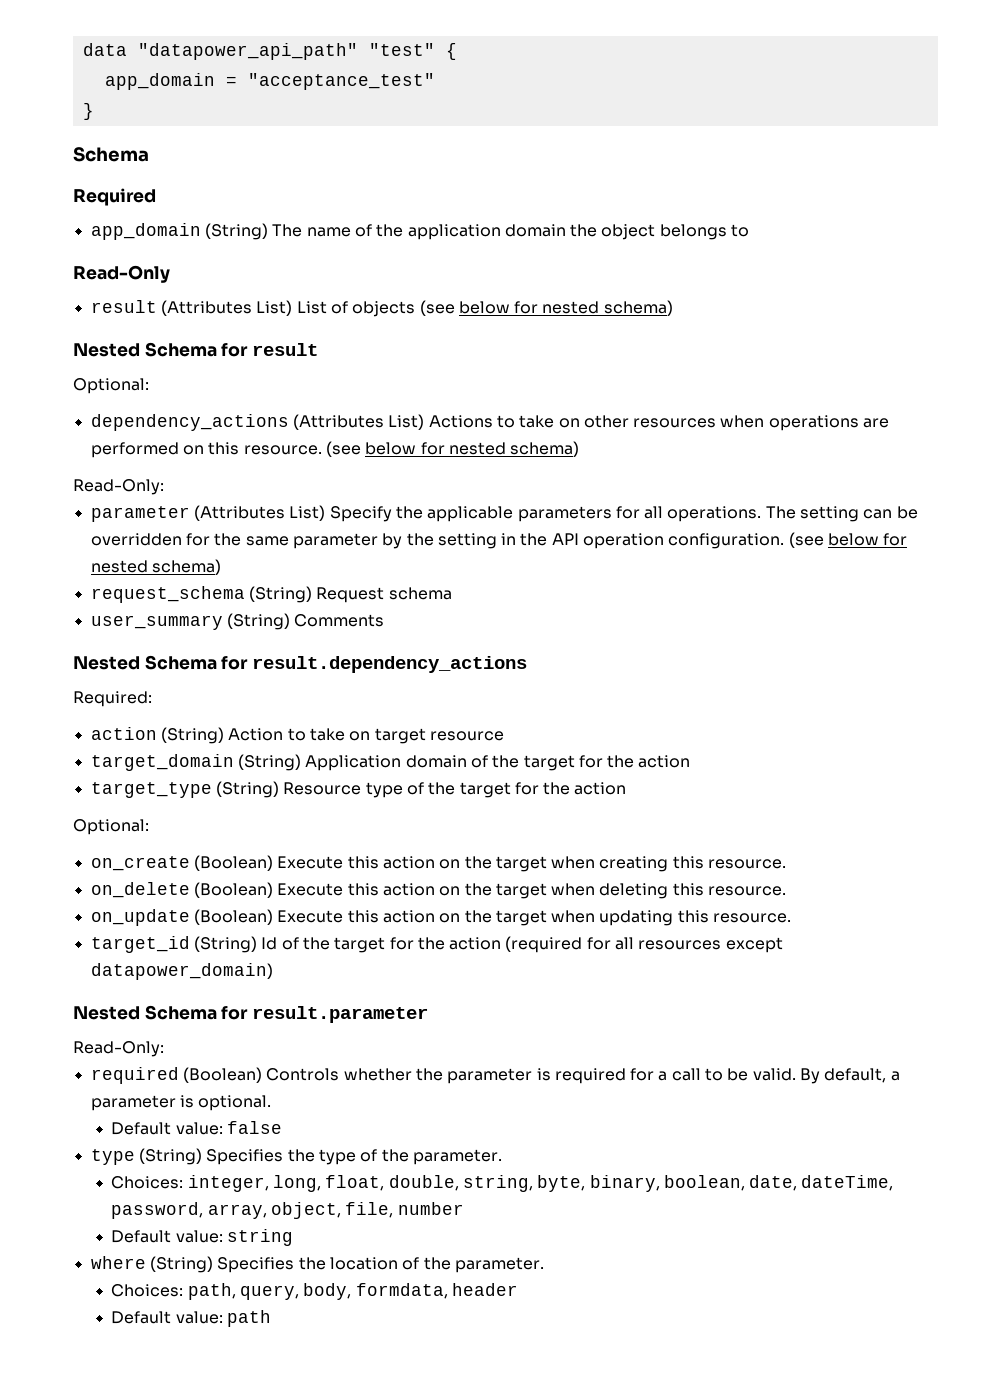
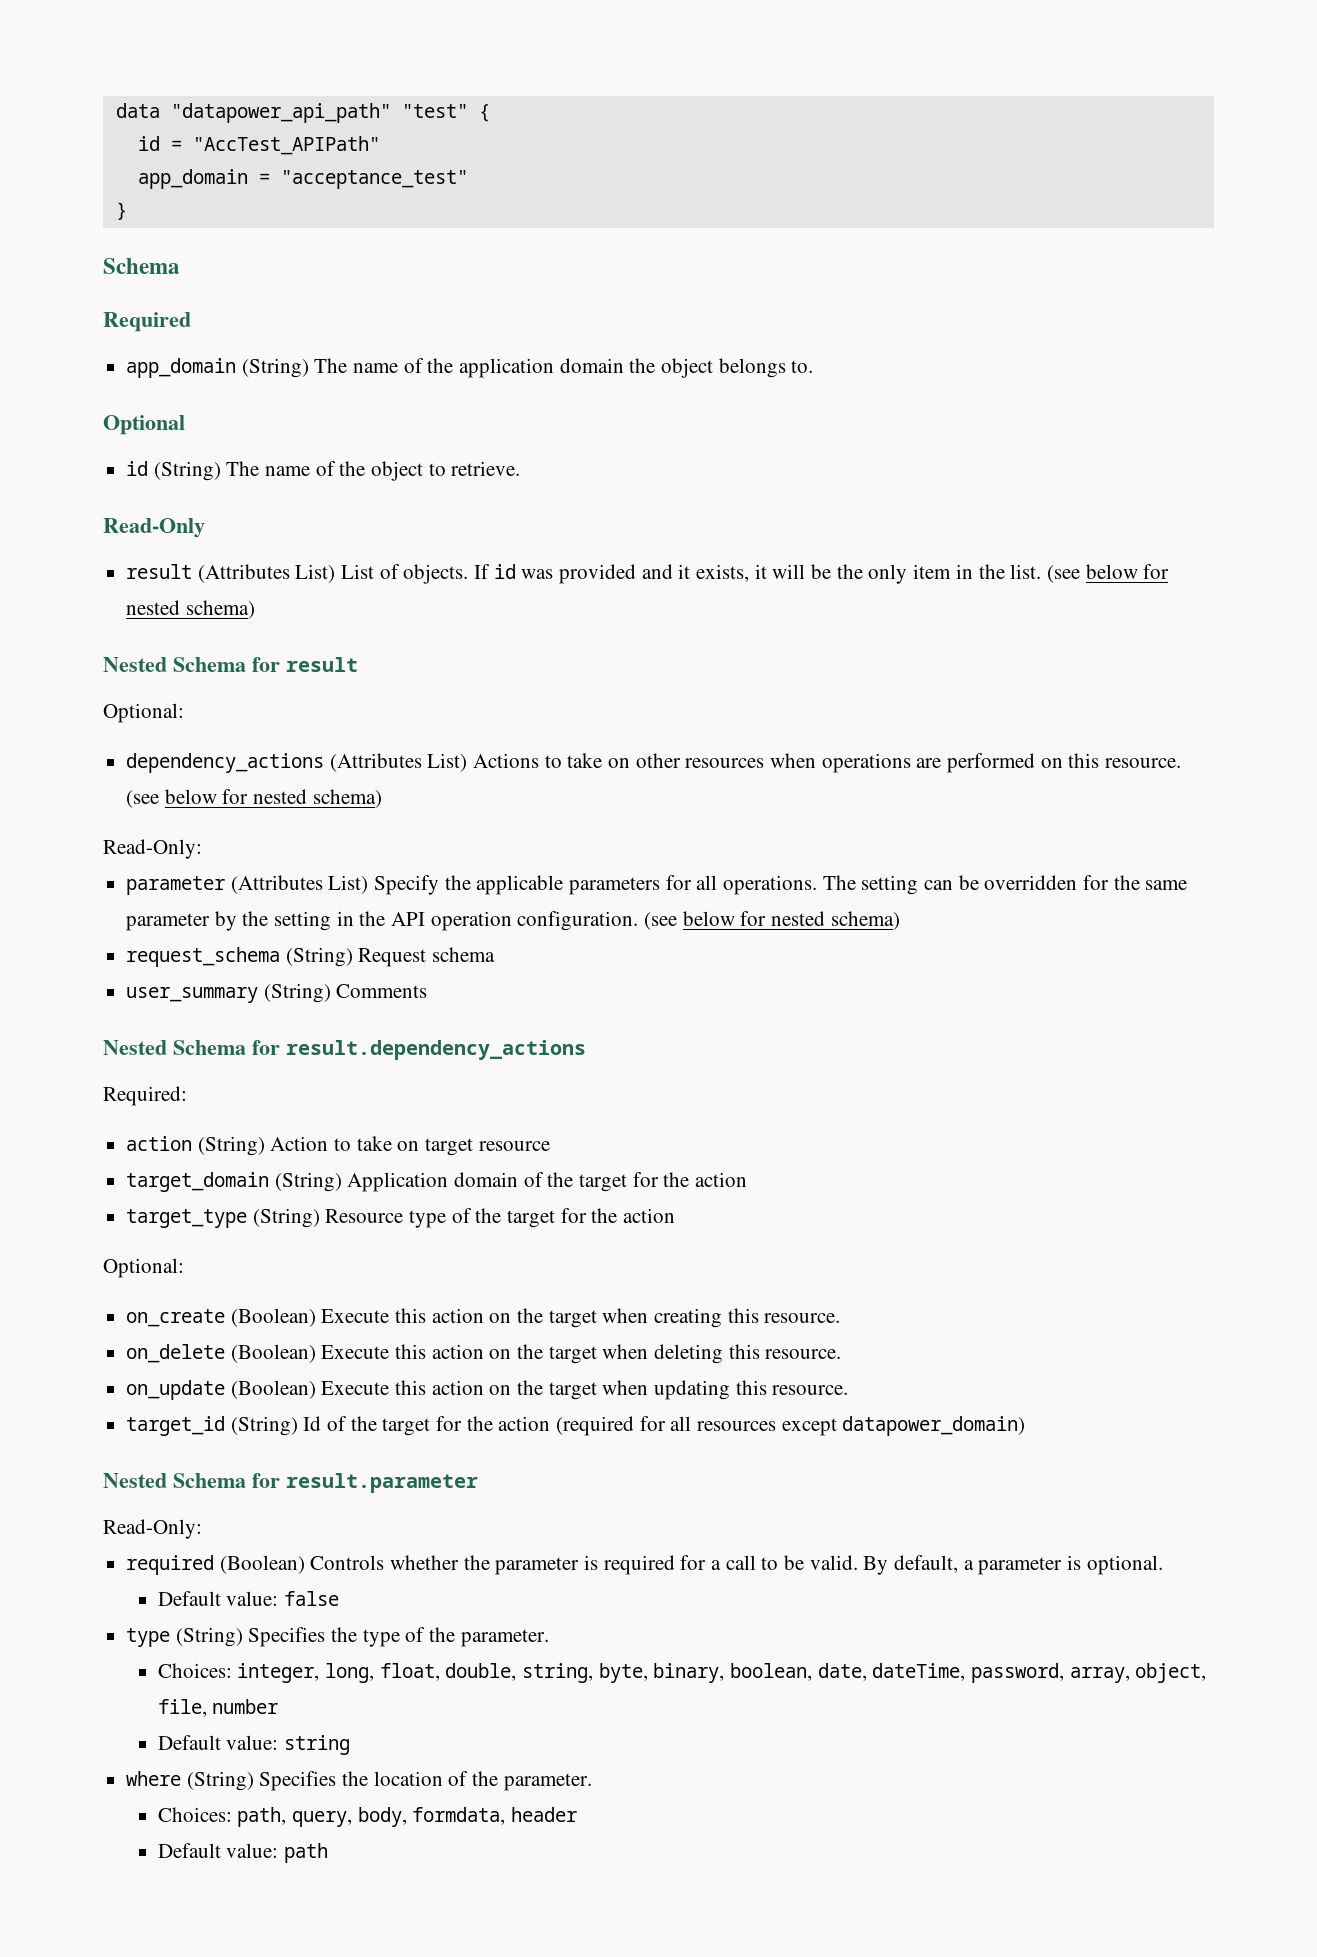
+ id = "AccTest_APIPath"
- app_domain (String) The name of the application domain the object belongs to
+ app_domain (String) The name of the application domain the object belongs to.
+ Optional
+ id (String) The name of the object to retrieve.
- result (Attributes List) List of objects (see below for nested schema)
+ result (Attributes List) List of objects. If id was provided and it exists, it will be the only item in the list. (see below for nested schema)

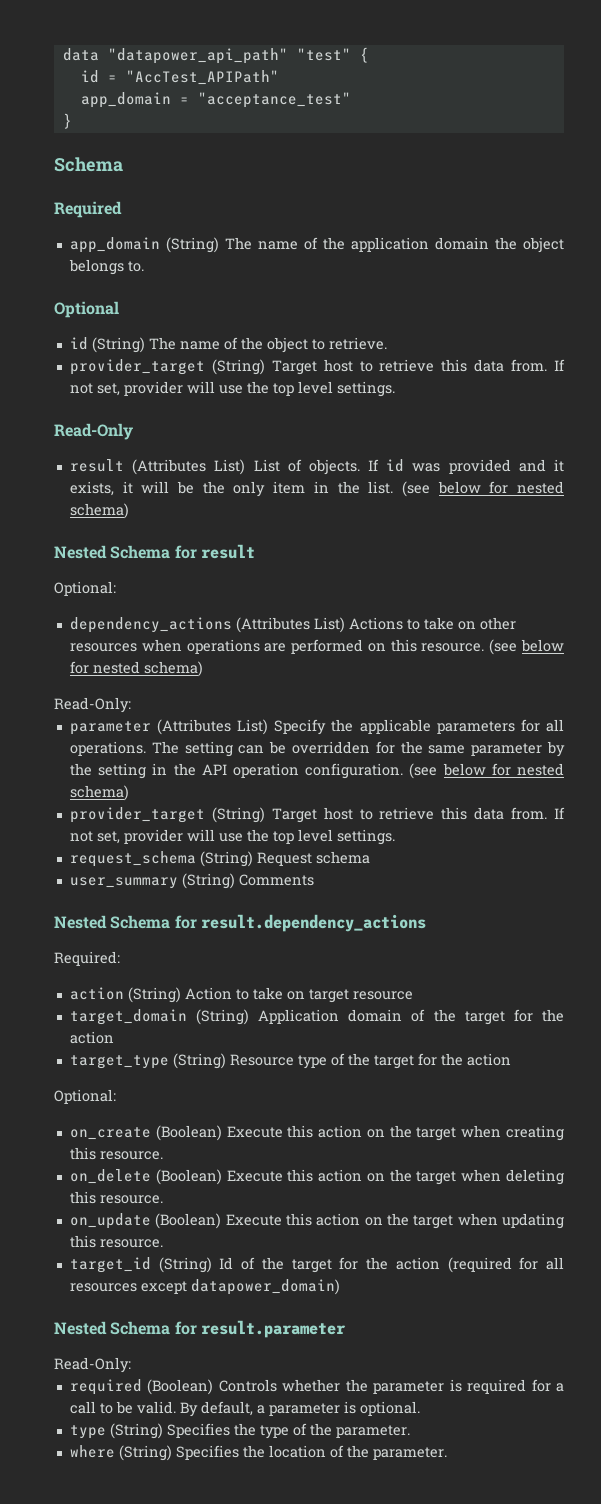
  id (String) The name of the object to retrieve.
+ provider_target (String) Target host to retrieve this data from. If not set, provider will use the top level settings.
  The setting can be overridden for the same parameter by the setting in the API operation configuration. (see below for nested schema)
+ provider_target (String) Target host to retrieve this data from. If not set, provider will use the top level settings.
- Default value: false
- Choices: integer, long, float, double, string, byte, binary, boolean, date, dateTime, password, array, object, file, number
- Default value: string
- Choices: path, query, body, formdata, header
- Default value: path

